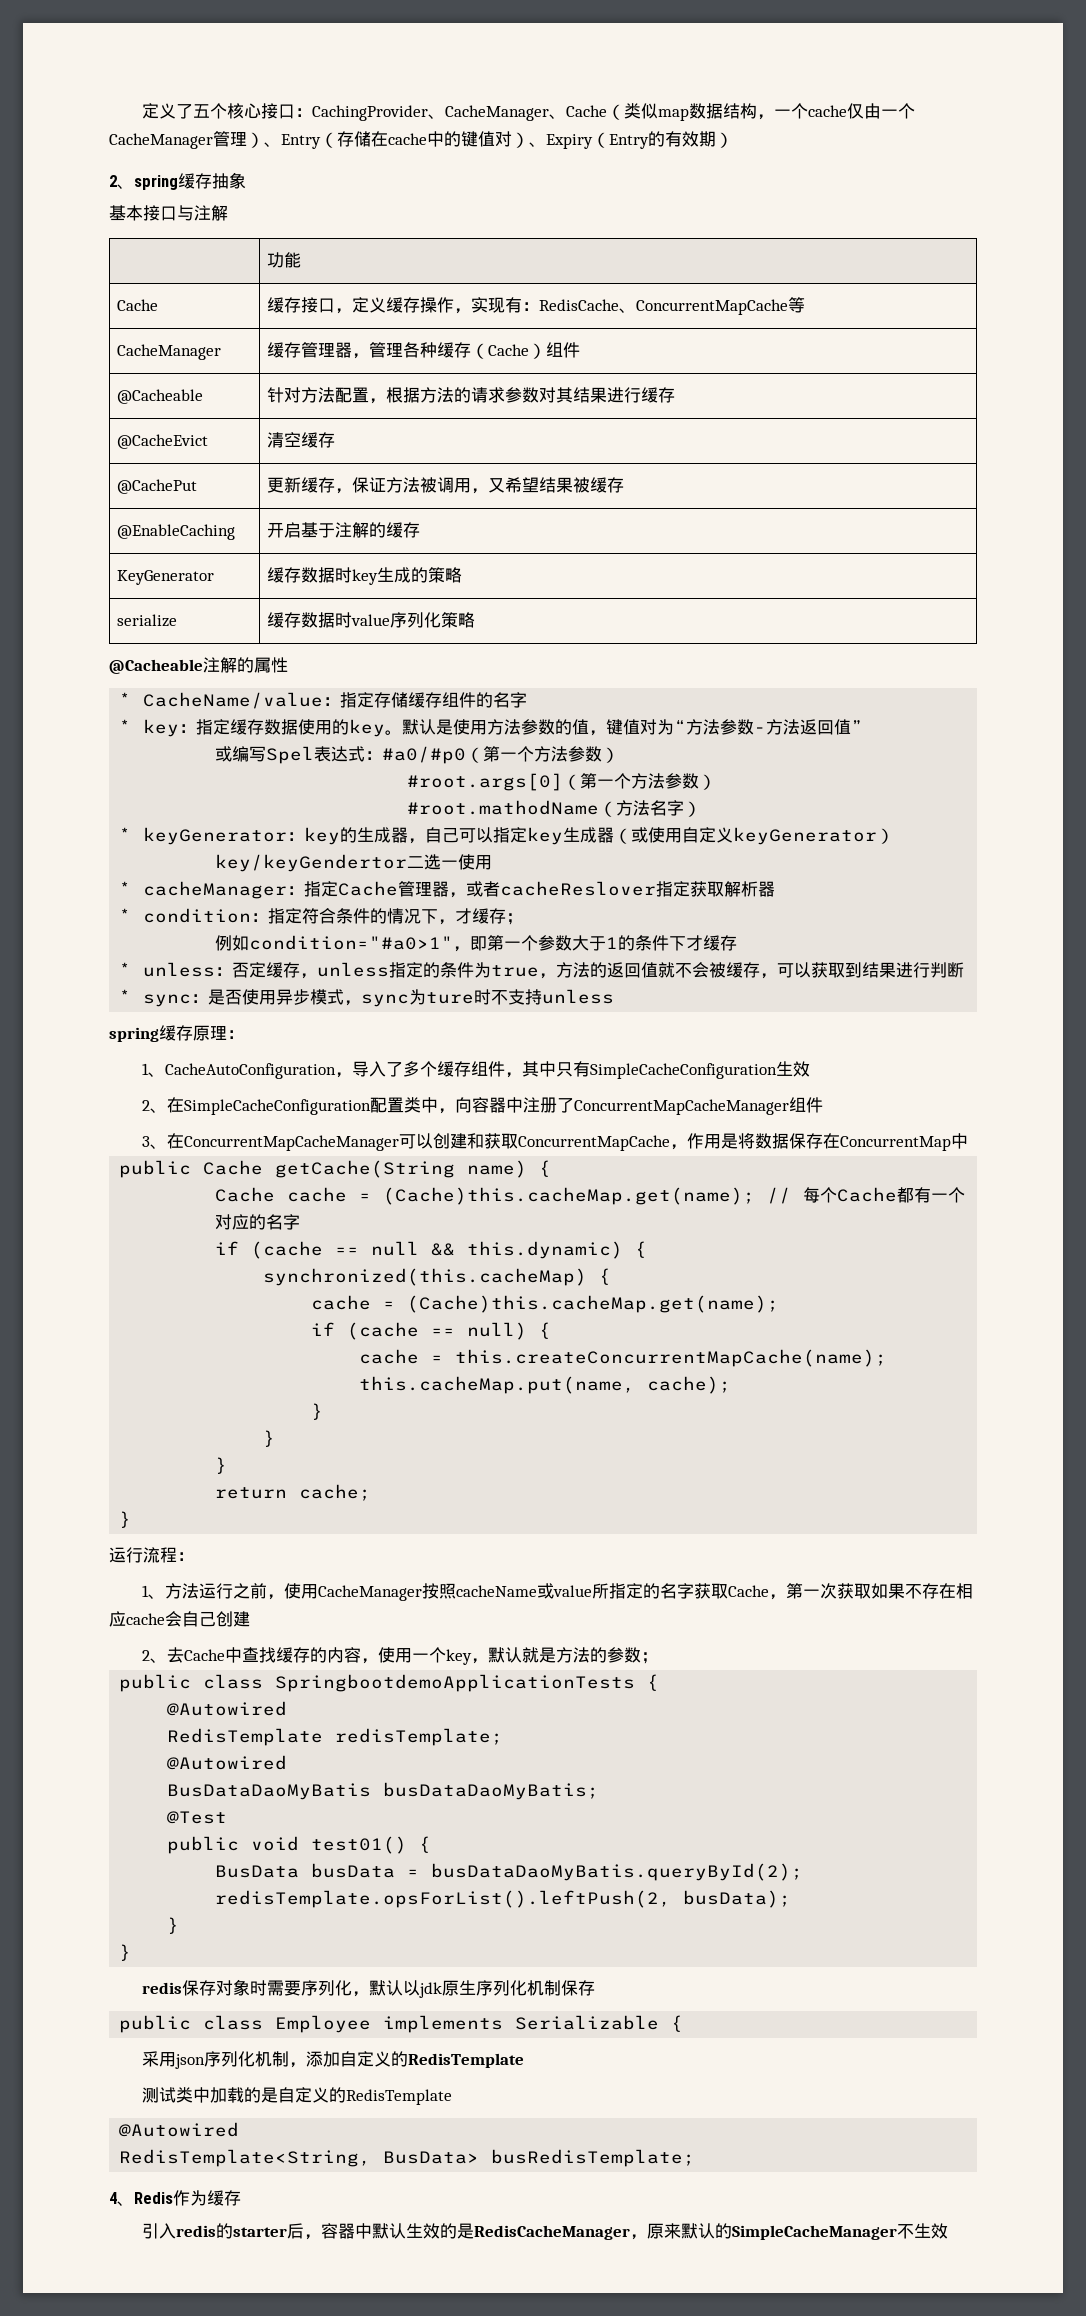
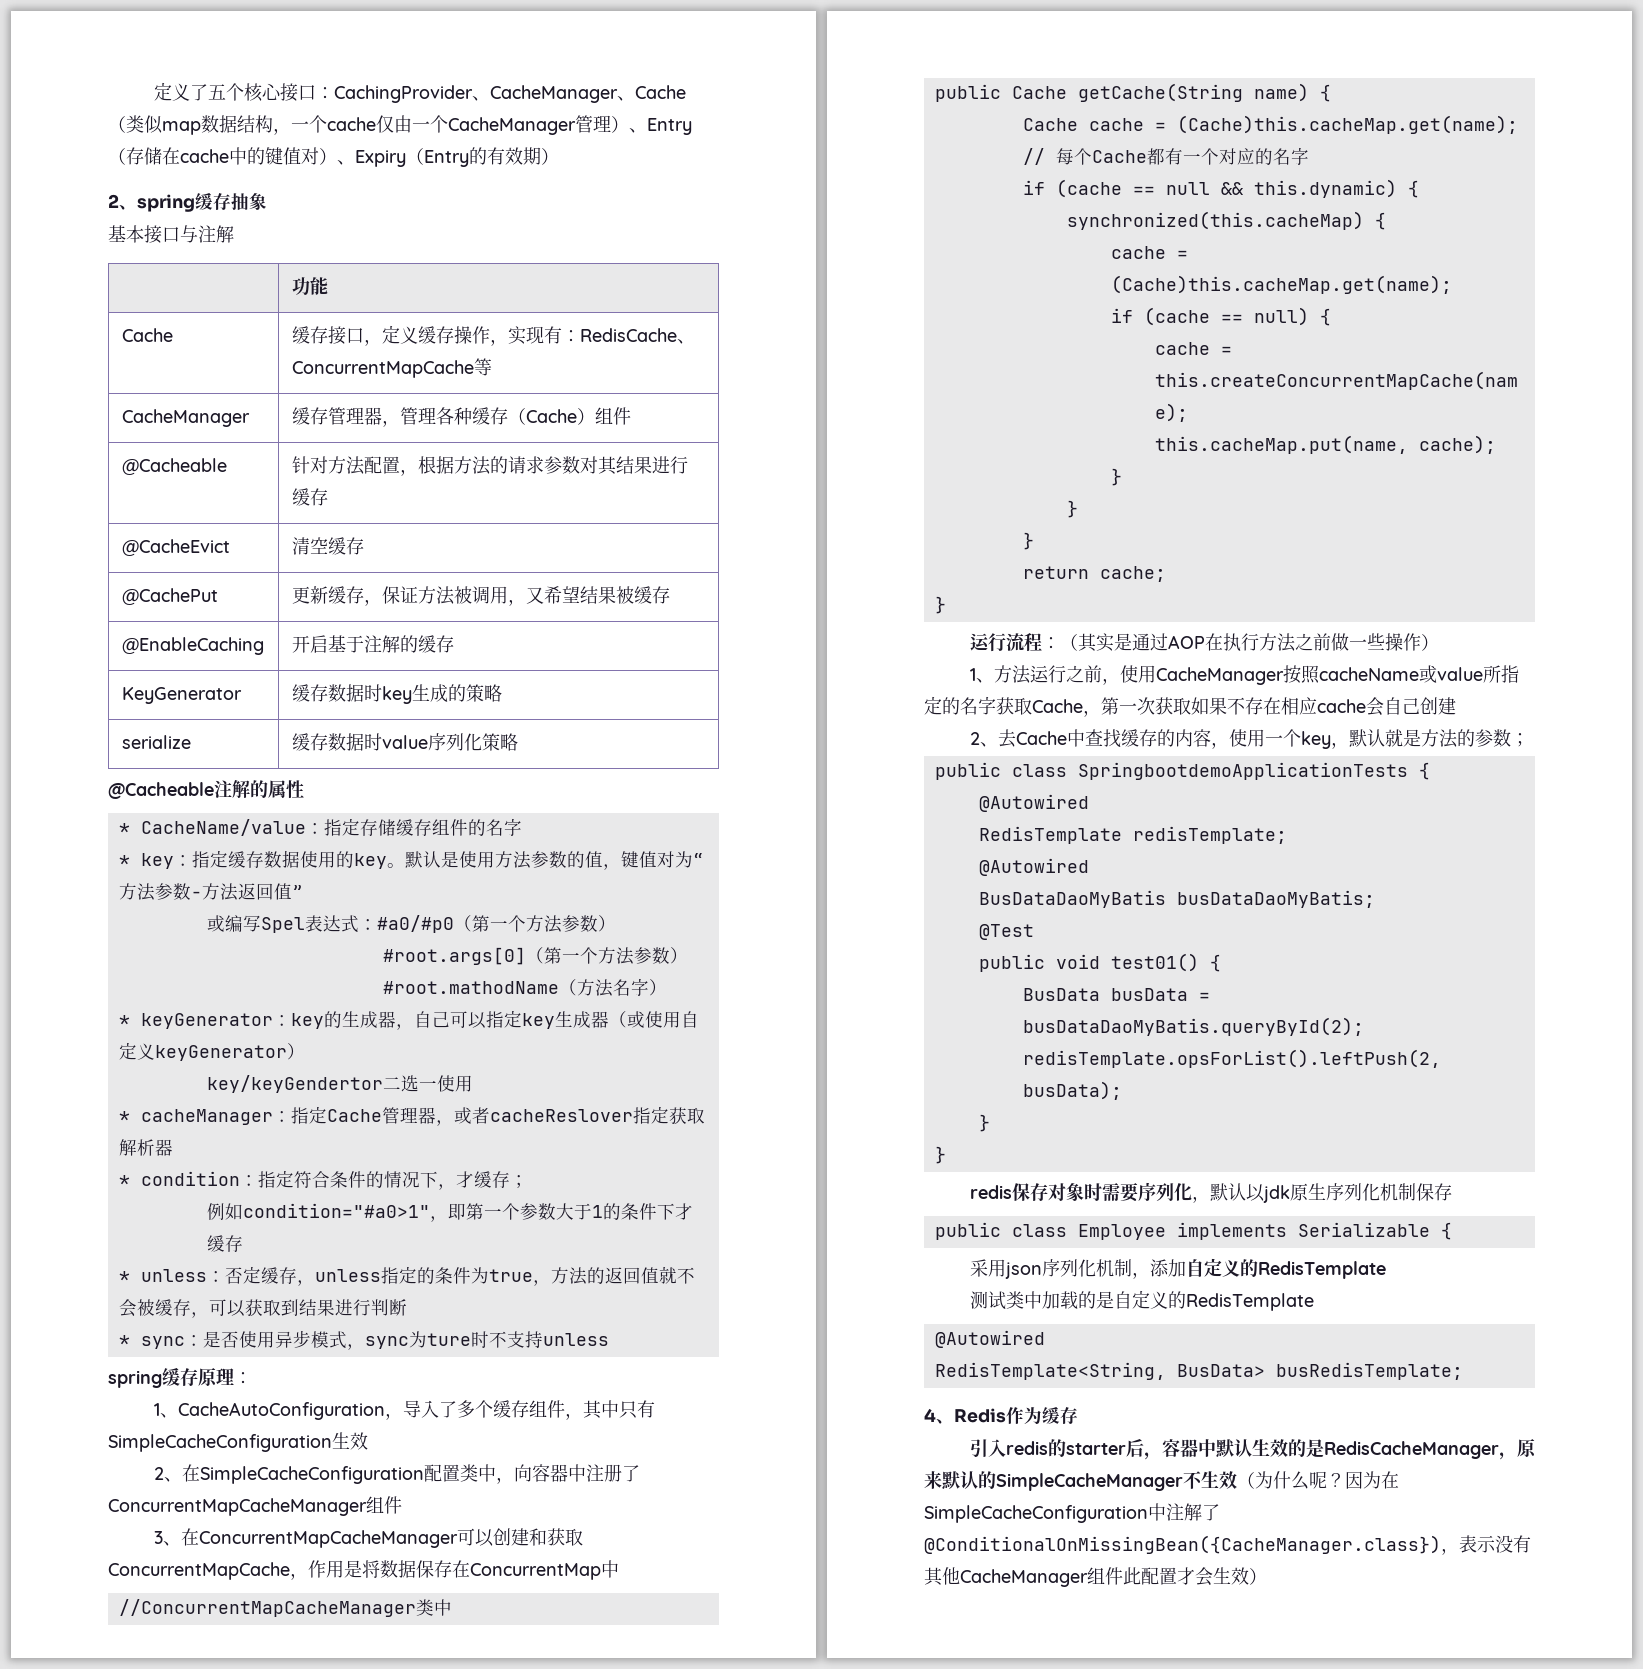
+ //ConcurrentMapCacheManager类中
- 运行流程：
+ 运行流程：（其实是通过AOP在执行方法之前做一些操作）
- 引入redis的starter后，容器中默认生效的是RedisCacheManager，原来默认的SimpleCacheManager不生效
+ 引入redis的starter后，容器中默认生效的是RedisCacheManager，原来默认的SimpleCacheManager不生效（为什么呢？因为在SimpleCacheConfiguration中注解了@ConditionalOnMissingBean({CacheManager.class})，表示没有其他CacheManager组件此配置才会生效）

